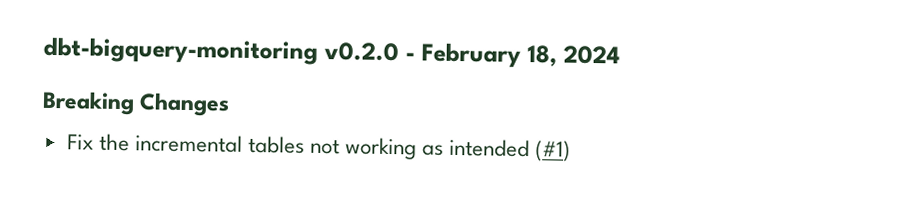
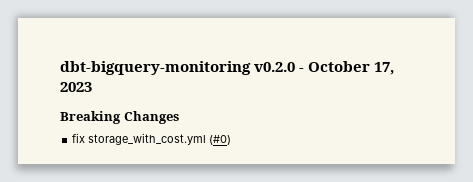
- dbt-bigquery-monitoring v0.2.0 - February 18, 2024
+ dbt-bigquery-monitoring v0.2.0 - October 17, 2023
- Fix the incremental tables not working as intended (#1)
+ fix storage_with_cost.yml (#0)

